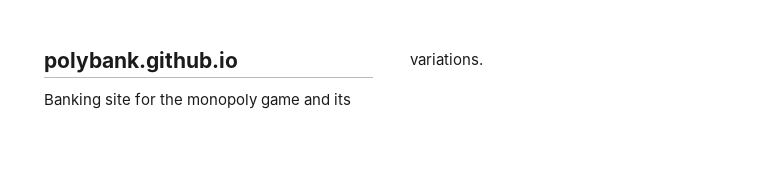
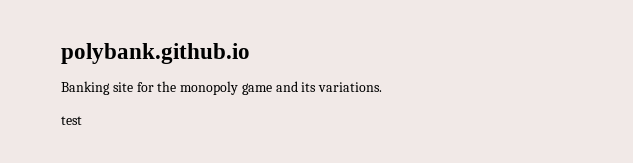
+ test

